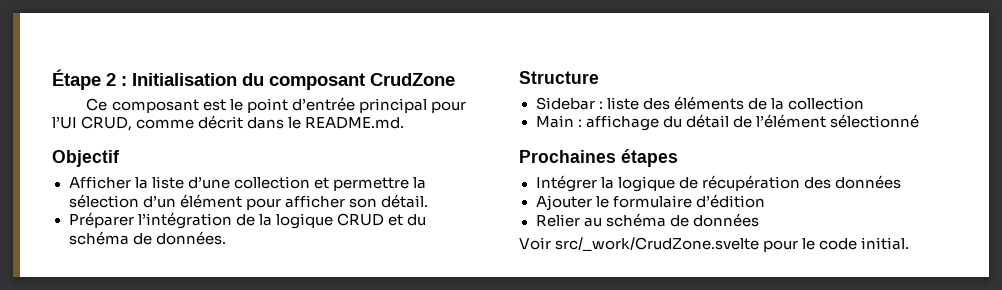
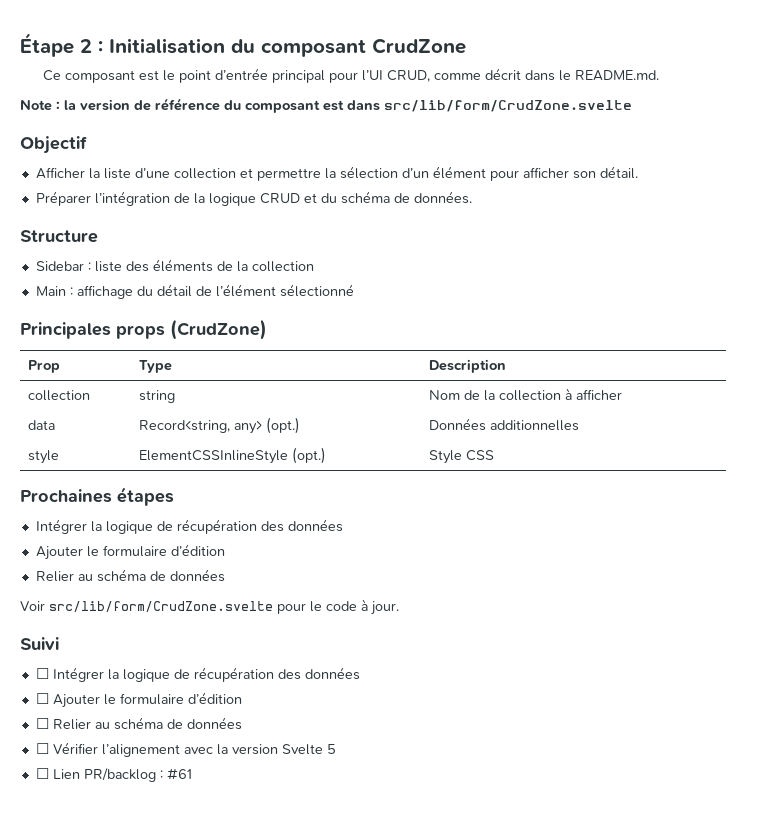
+ Note : la version de référence du composant est dans src/lib/form/CrudZone.svelte
+ Principales props (CrudZone)
+ Prop | Type | Description
+ collection | string | Nom de la collection à afficher
+ data | Record<string, any> (opt.) | Données additionnelles
+ style | ElementCSSInlineStyle (opt.) | Style CSS
- Voir src/_work/CrudZone.svelte pour le code initial.
+ Voir src/lib/form/CrudZone.svelte pour le code à jour.
+ Suivi
+ ☐ Intégrer la logique de récupération des données
+ ☐ Ajouter le formulaire d’édition
+ ☐ Relier au schéma de données
+ ☐ Vérifier l’alignement avec la version Svelte 5
+ ☐ Lien PR/backlog : #61

